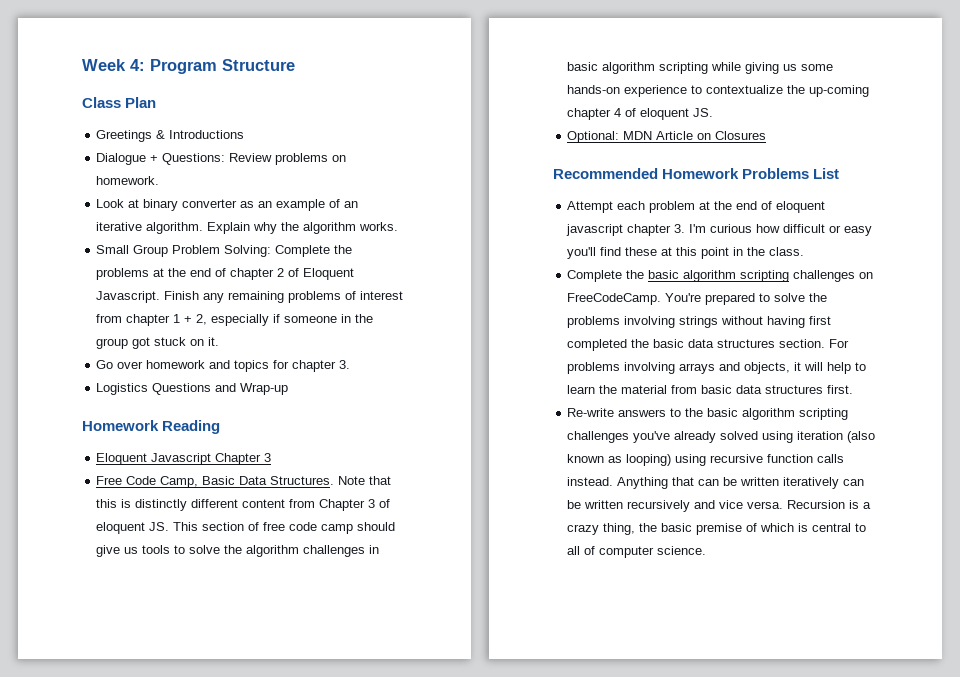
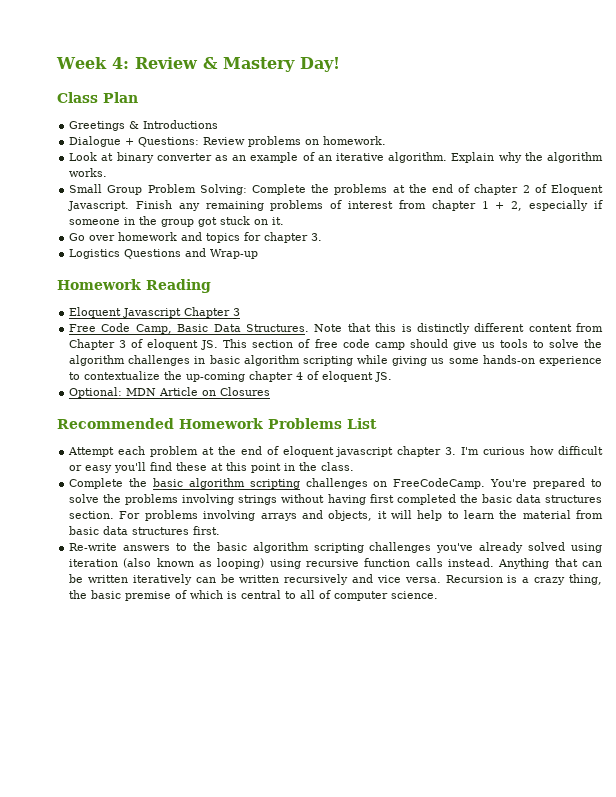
- Week 4: Program Structure
+ Week 4: Review & Mastery Day!

